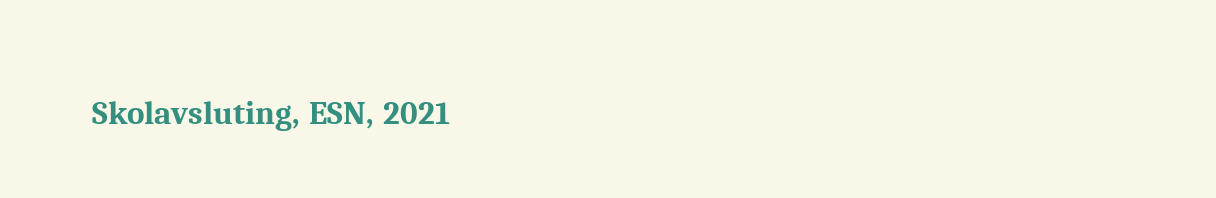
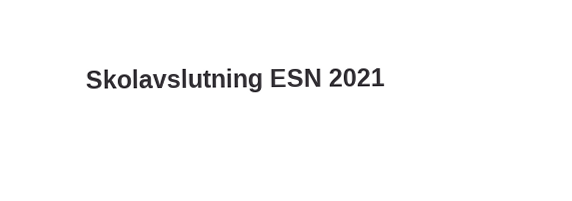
- Skolavsluting, ESN, 2021
+ Skolavslutning ESN 2021

